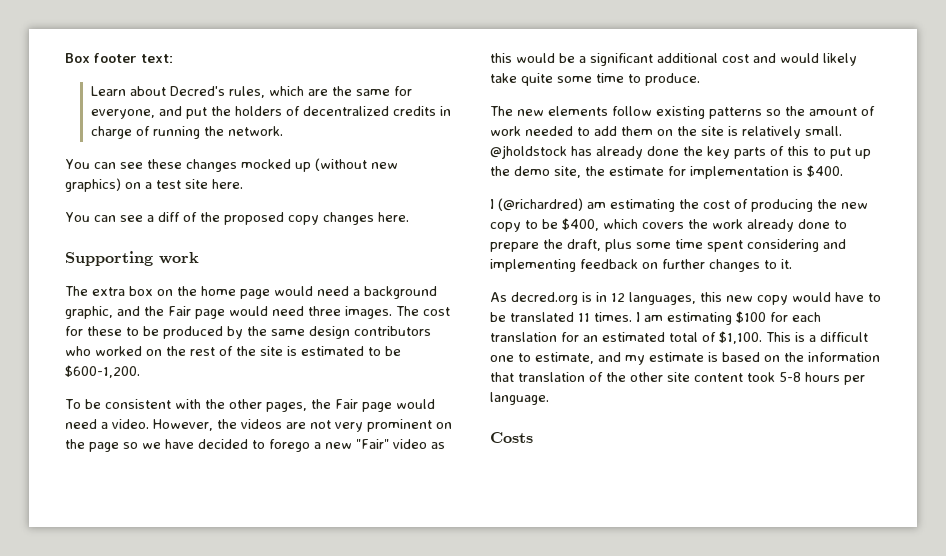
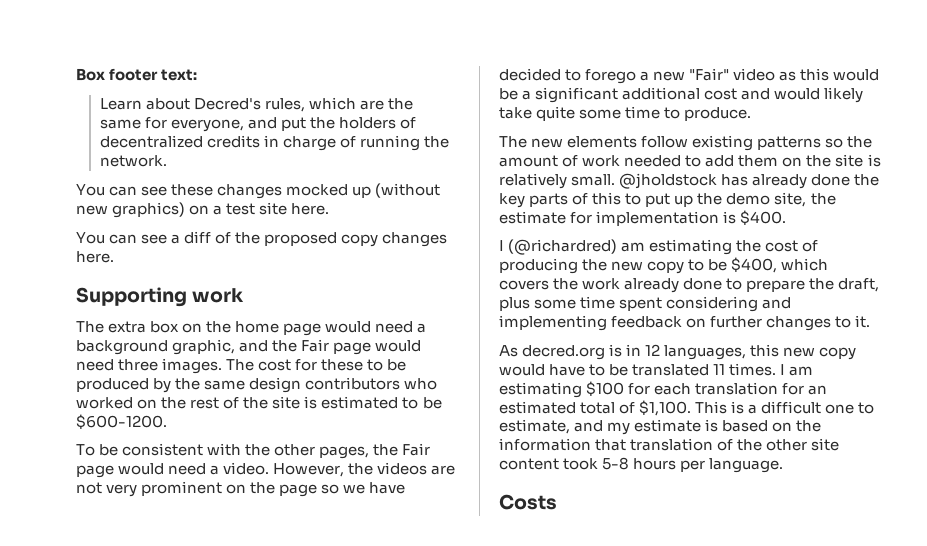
- The cost for these to be produced by the same design contributors who worked on the rest of the site is estimated to be $600-1,200.
+ The cost for these to be produced by the same design contributors who worked on the rest of the site is estimated to be $600-1200.

